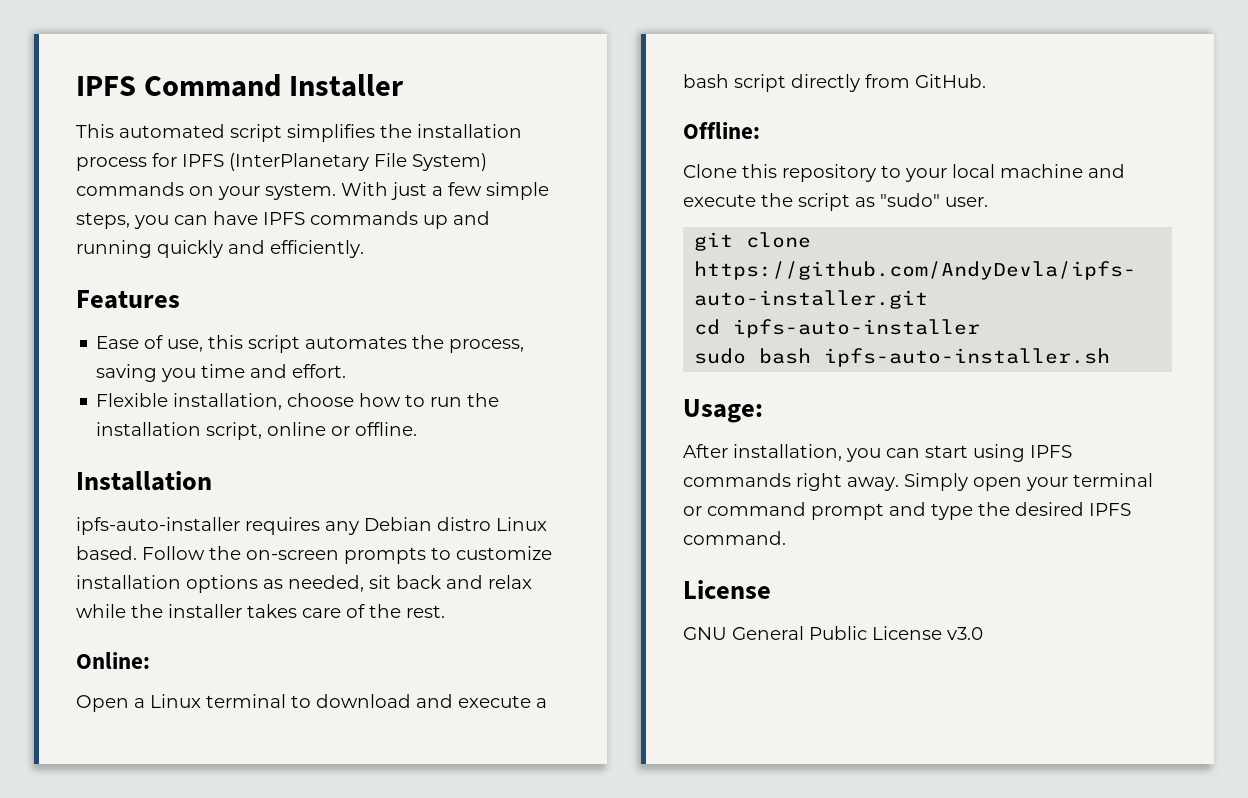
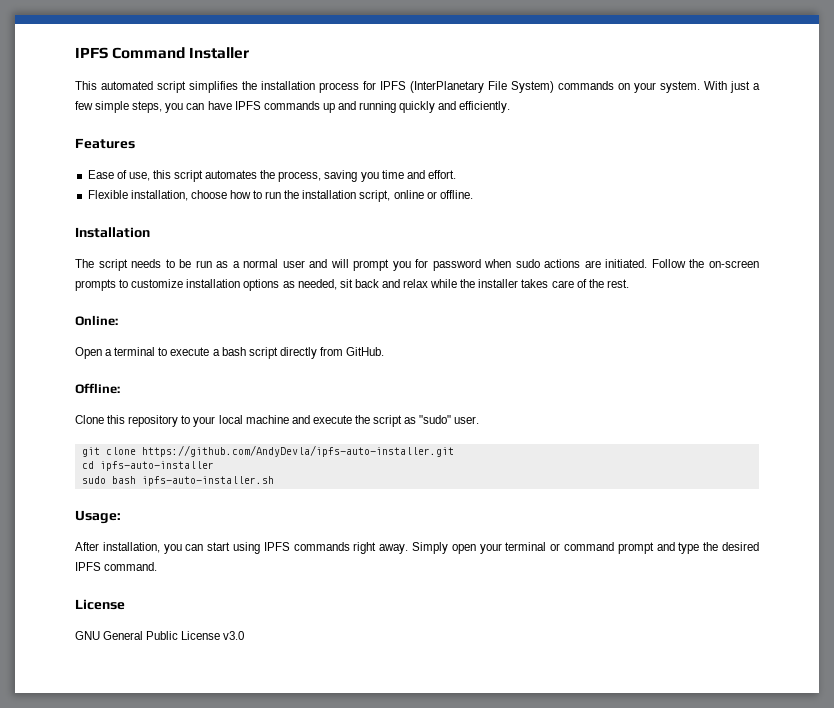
- ipfs-auto-installer requires any Debian distro Linux based.
+ The script needs to be run as a normal user and will prompt you for password when sudo actions are initiated.
- Open a Linux terminal to download and execute a bash script directly from GitHub.
+ Open a terminal to execute a bash script directly from GitHub.

